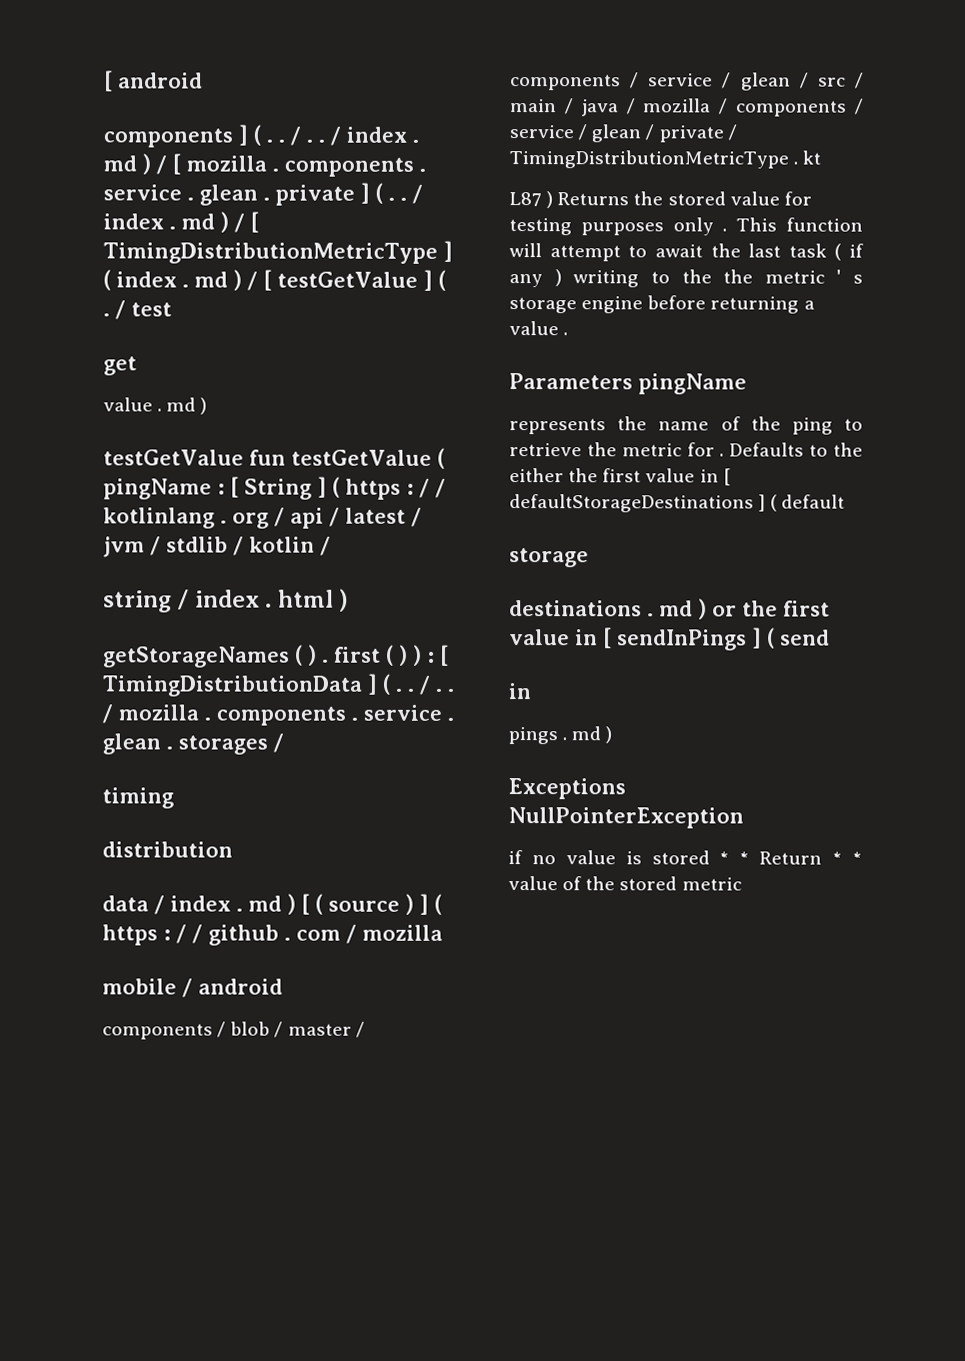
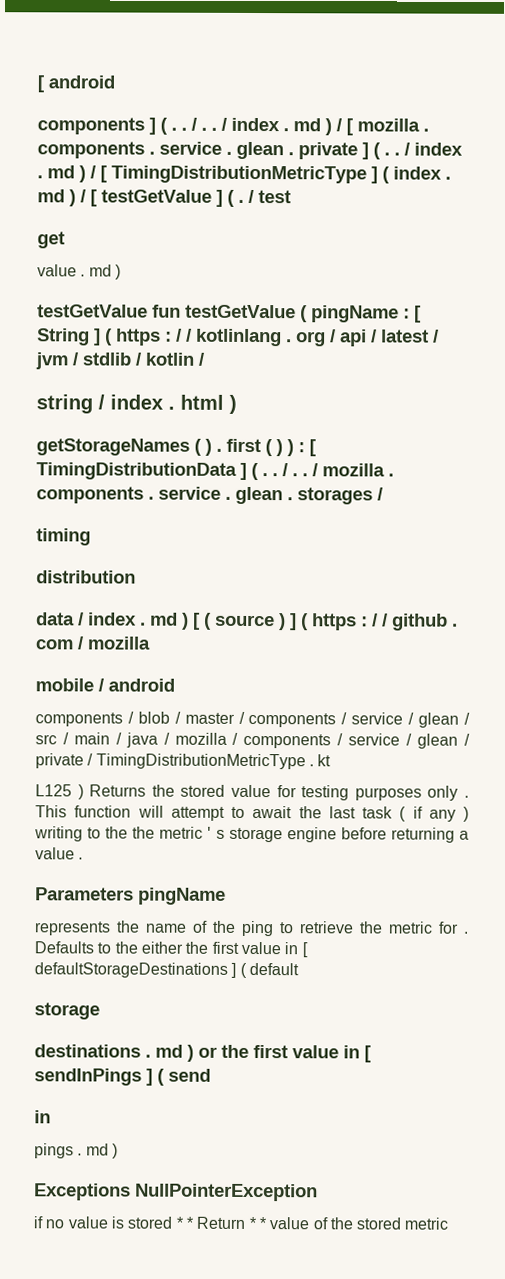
- L87 ) Returns the stored value for testing purposes only .
+ L125 ) Returns the stored value for testing purposes only .

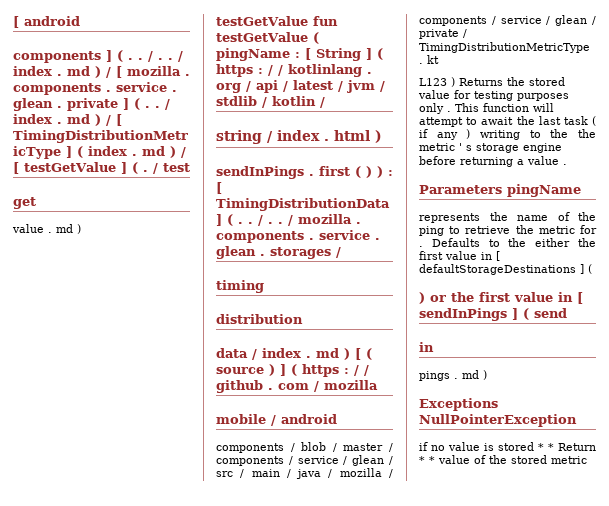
- getStorageNames ( ) . first ( ) ) : [ TimingDistributionData ] ( . .
+ sendInPings . first ( ) ) : [ TimingDistributionData ] ( . .
- L125 ) Returns the stored value for testing purposes only .
+ L123 ) Returns the stored value for testing purposes only .
- Defaults to the either the first value in [ defaultStorageDestinations ] ( default
- storage
- destinations . md ) or the first value in [ sendInPings ] ( send
+ Defaults to the either the first value in [ defaultStorageDestinations ] (
+ ) or the first value in [ sendInPings ] ( send

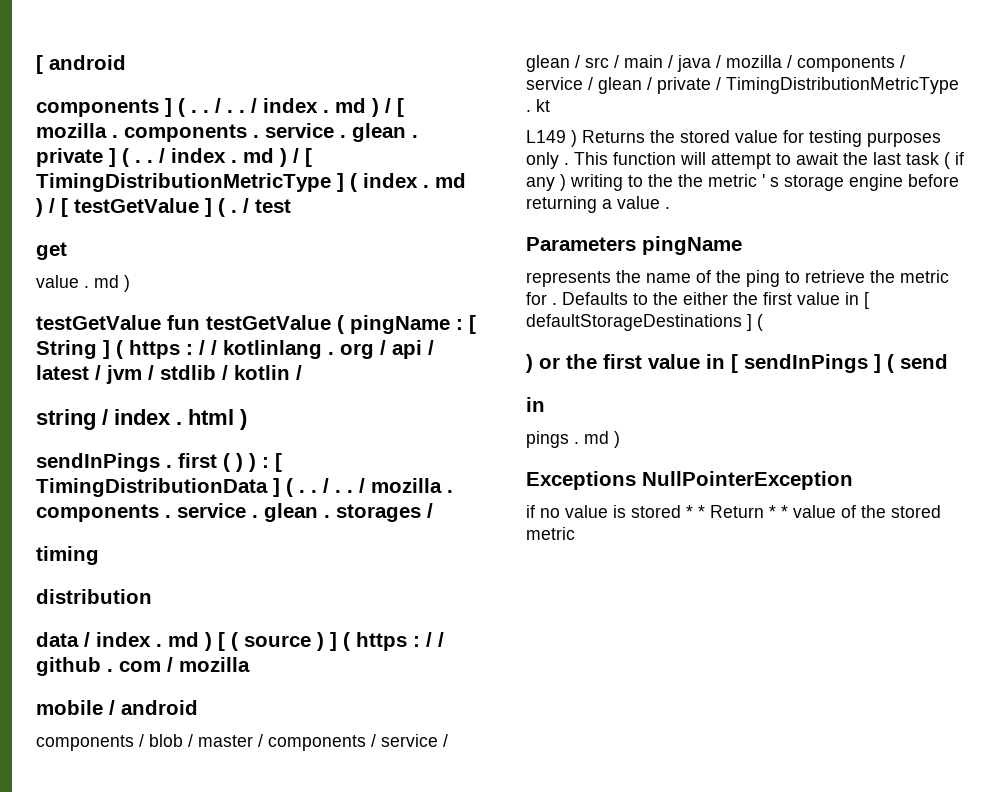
- L123 ) Returns the stored value for testing purposes only .
+ L149 ) Returns the stored value for testing purposes only .

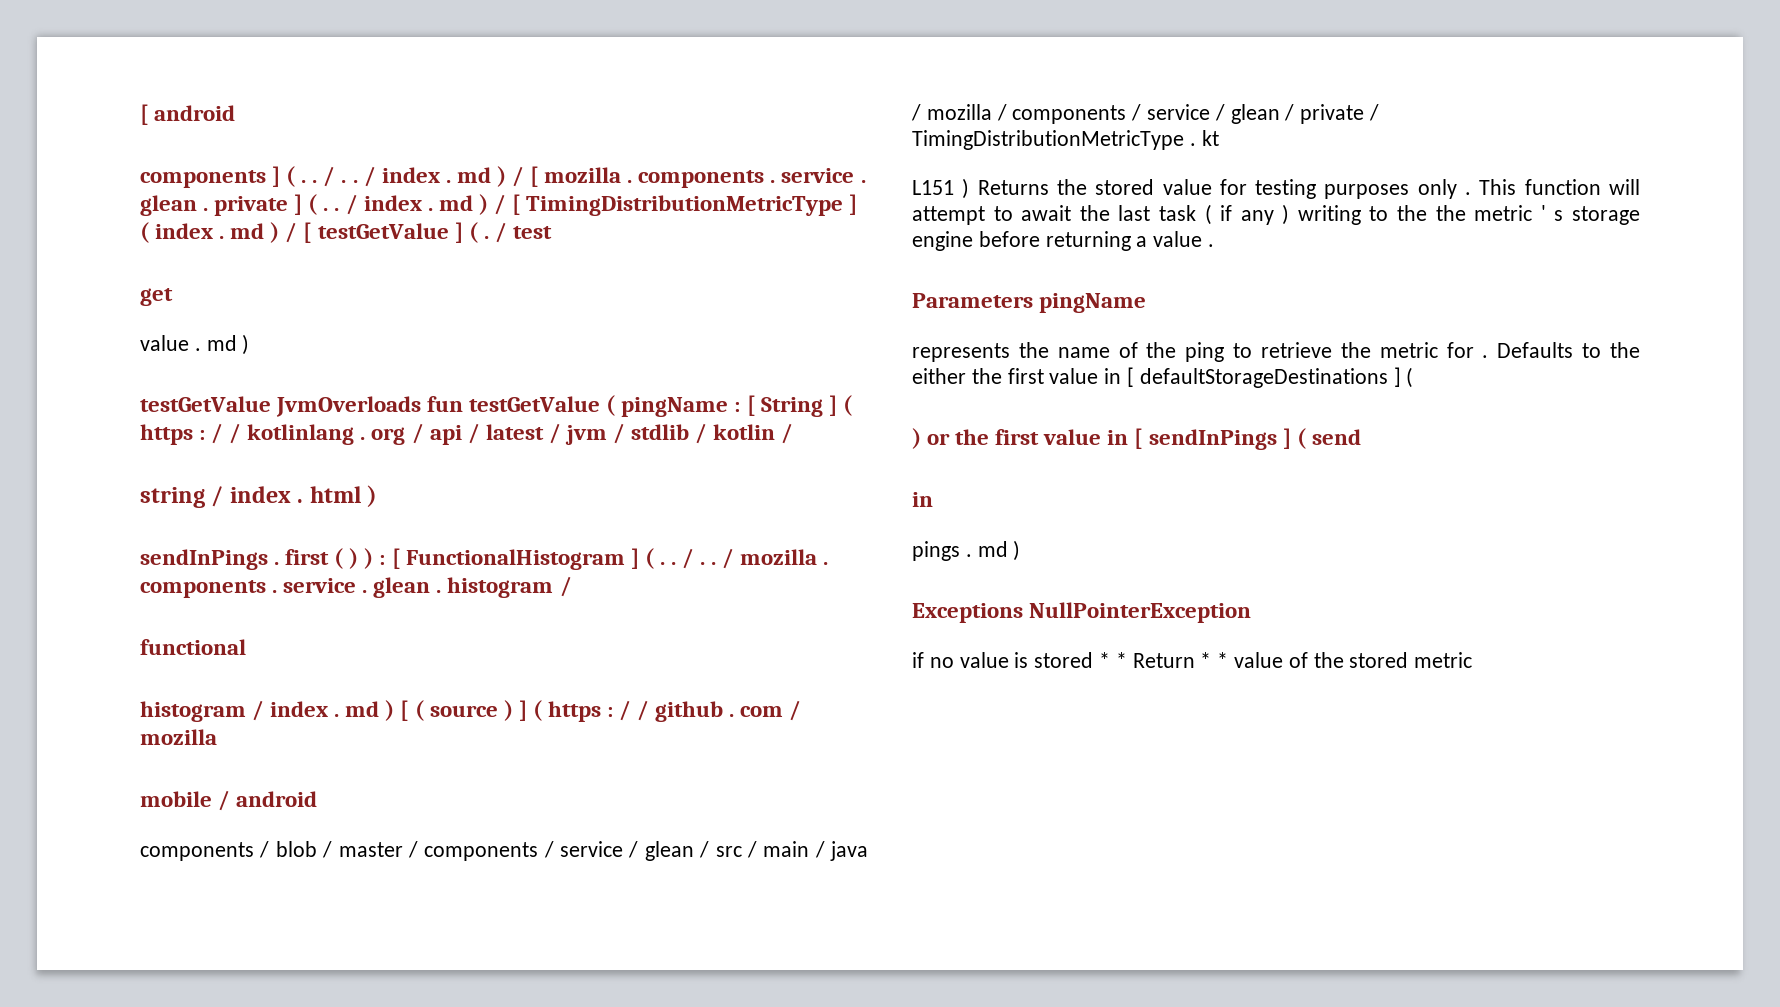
- testGetValue fun testGetValue ( pingName : [ String ] ( https : / / kotlinlang . org / api / latest / jvm / stdlib / kotlin /
+ testGetValue JvmOverloads fun testGetValue ( pingName : [ String ] ( https : / / kotlinlang . org / api / latest / jvm / stdlib / kotlin /
- sendInPings . first ( ) ) : [ TimingDistributionData ] ( . .
+ sendInPings . first ( ) ) : [ FunctionalHistogram ] ( . .
- / mozilla . components . service . glean . storages /
- timing
- distribution
- data / index . md ) [ ( source ) ] ( https : / / github . com / mozilla
+ / mozilla . components . service . glean . histogram /
+ functional
+ histogram / index . md ) [ ( source ) ] ( https : / / github . com / mozilla
- L149 ) Returns the stored value for testing purposes only .
+ L151 ) Returns the stored value for testing purposes only .

